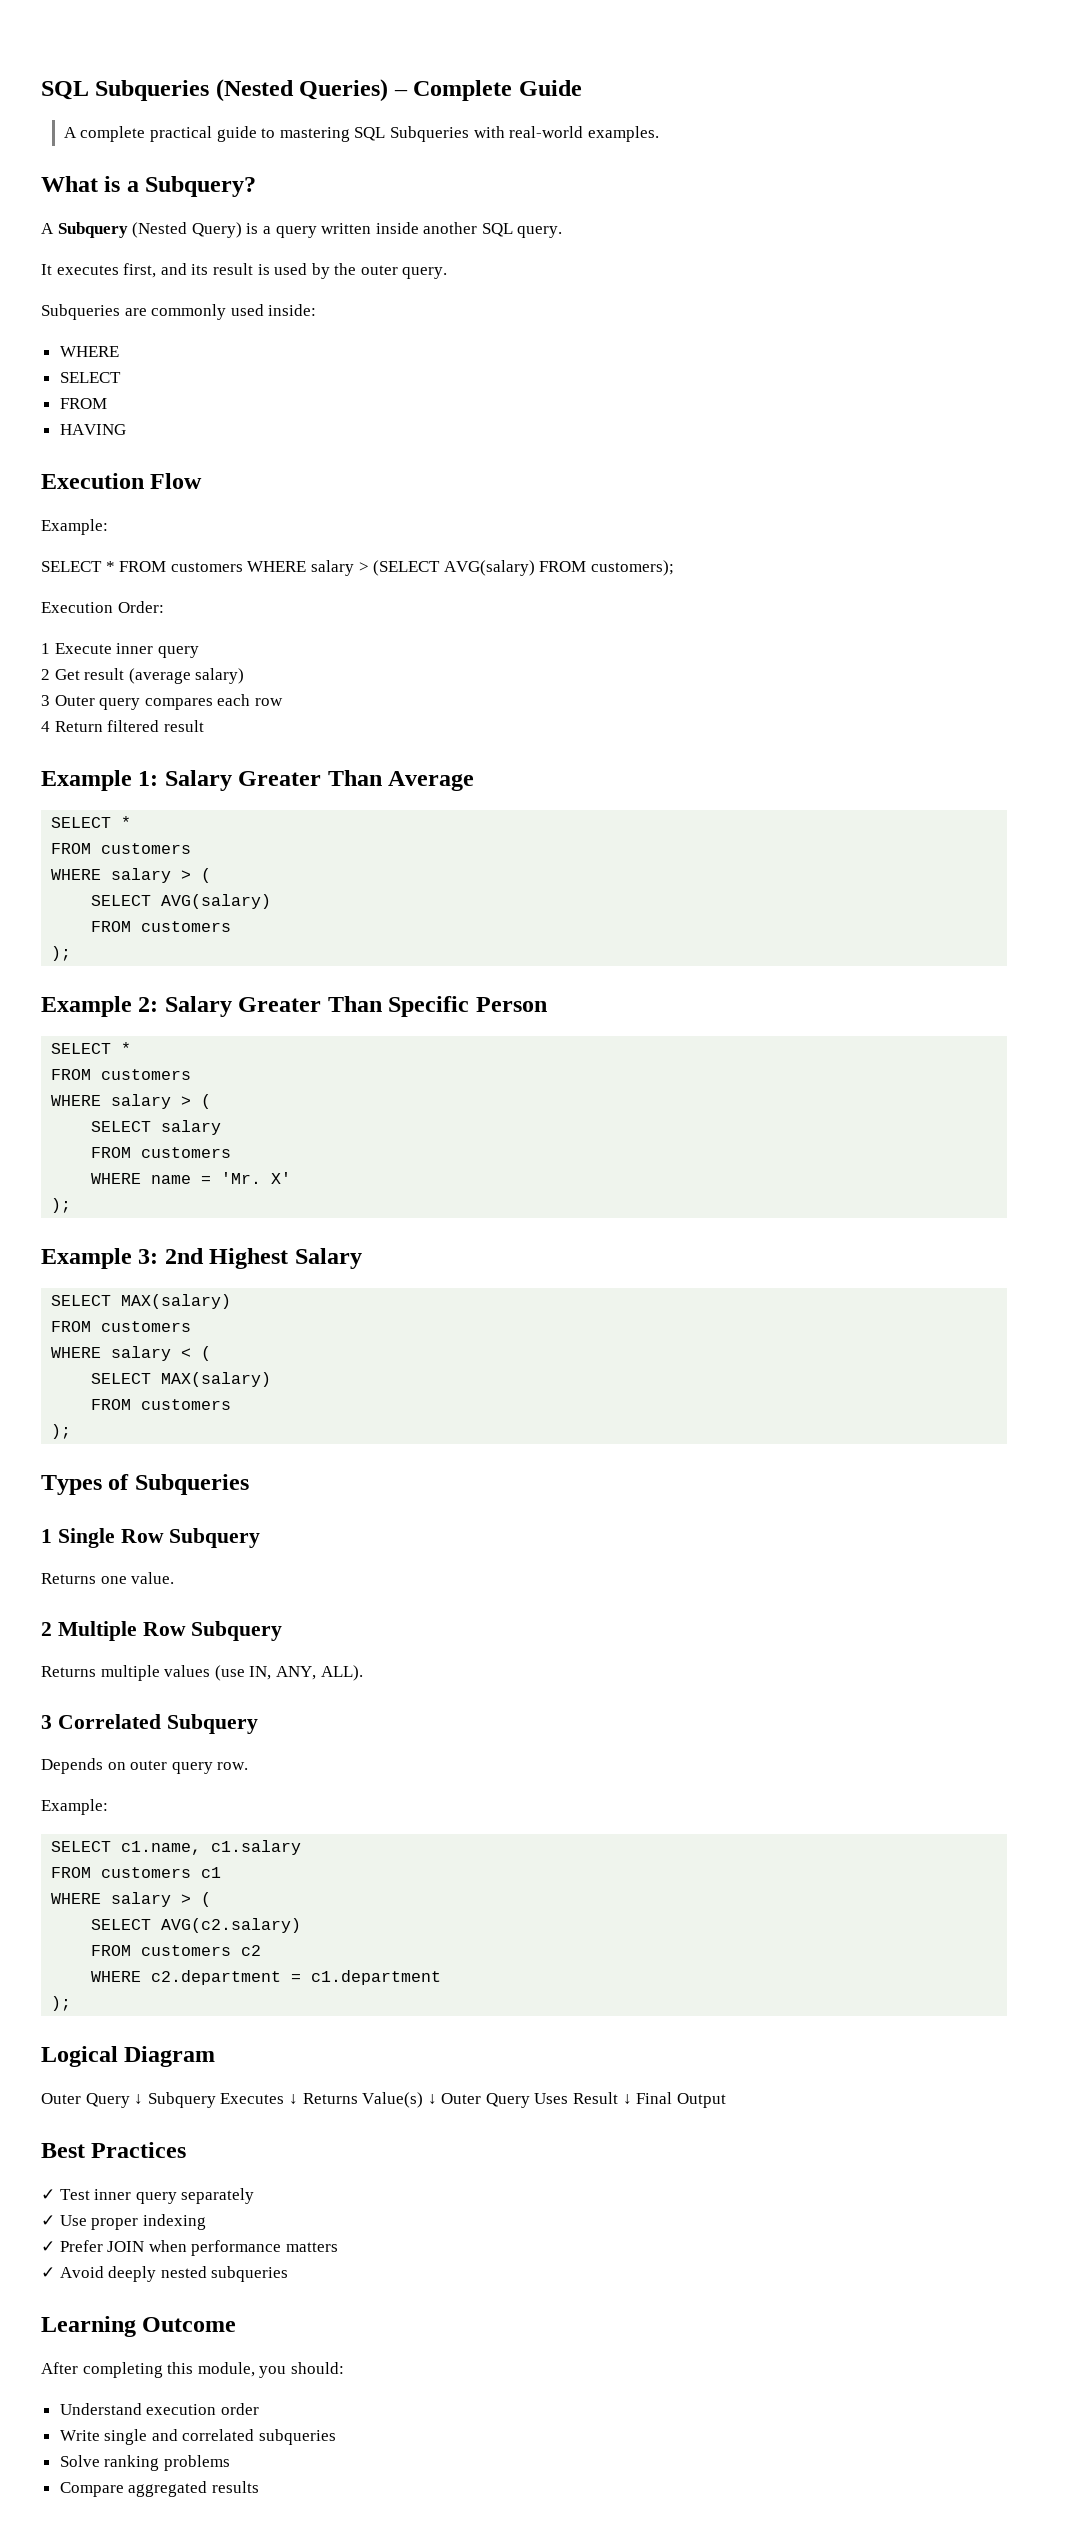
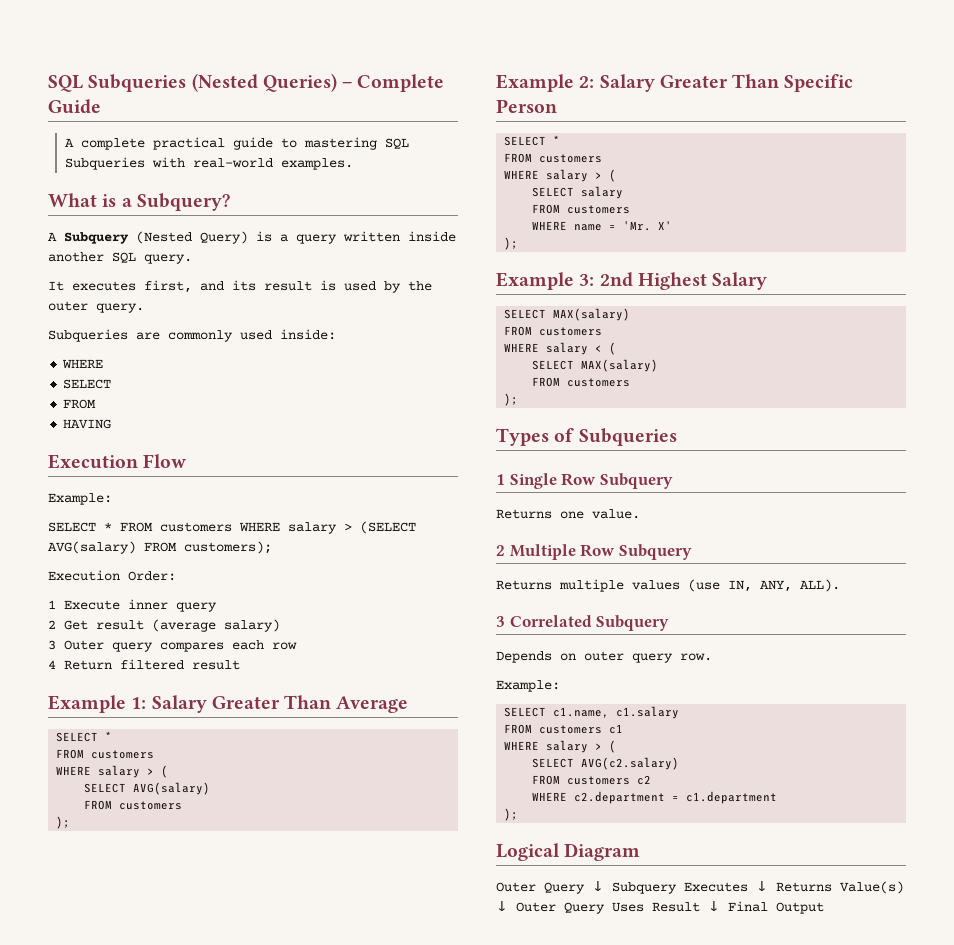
- Best Practices
- ✓ Test inner query separately
- ✓ Use proper indexing
- ✓ Prefer JOIN when performance matters
- ✓ Avoid deeply nested subqueries
- Learning Outcome
- After completing this module, you should:
- Understand execution order
- Write single and correlated subqueries
- Solve ranking problems
- Compare aggregated results

